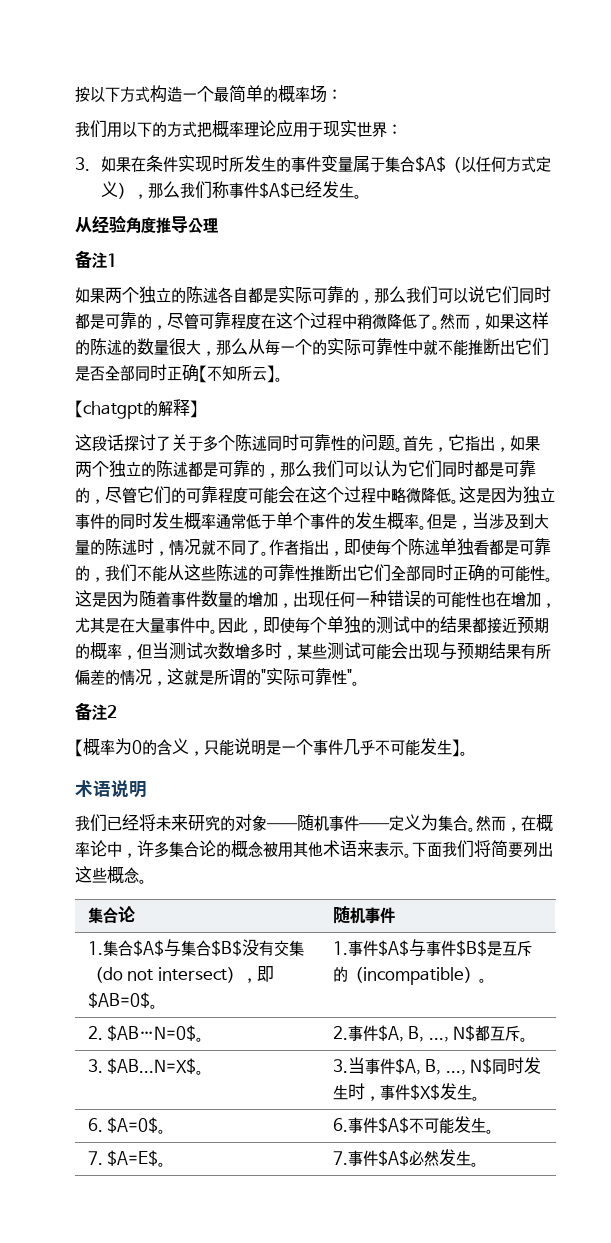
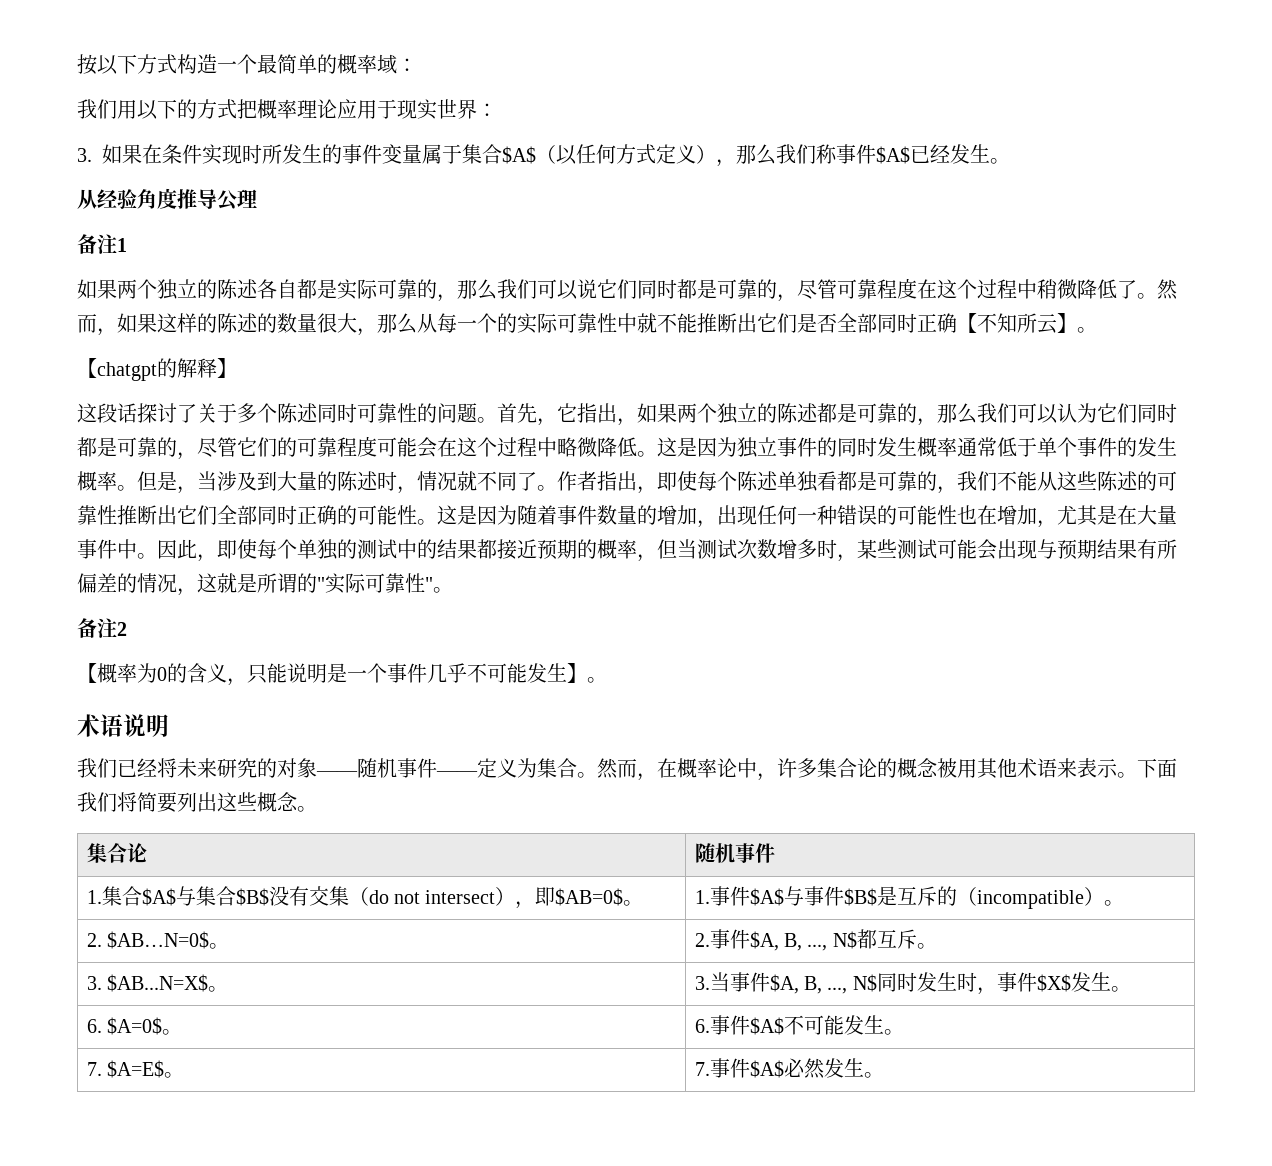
- 按以下方式构造一个最简单的概率场：
+ 按以下方式构造一个最简单的概率域：

